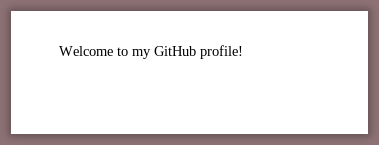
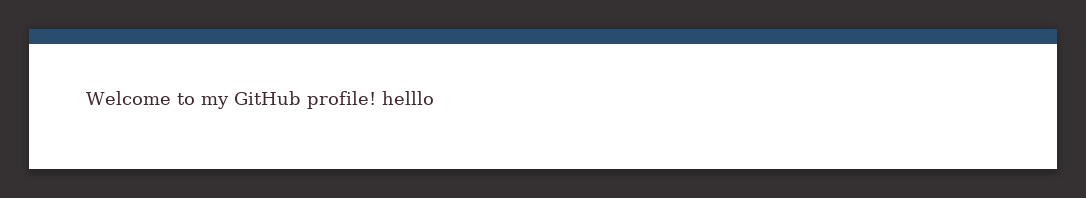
- Welcome to my GitHub profile!
+ Welcome to my GitHub profile! helllo

